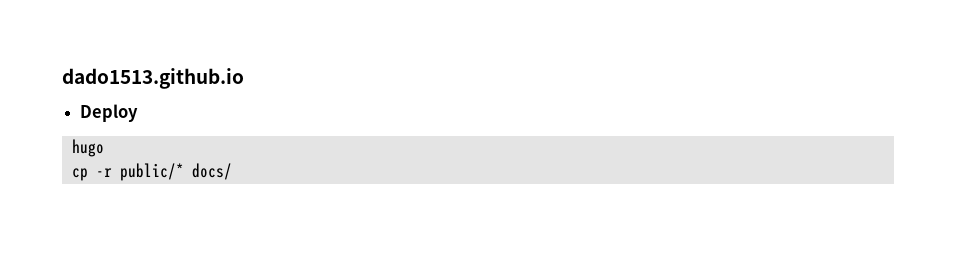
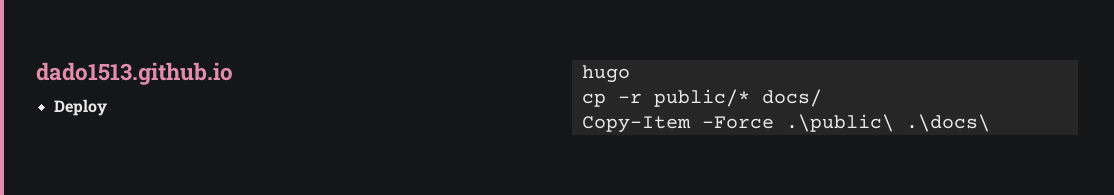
+ Copy-Item -Force .\public\ .\docs\

